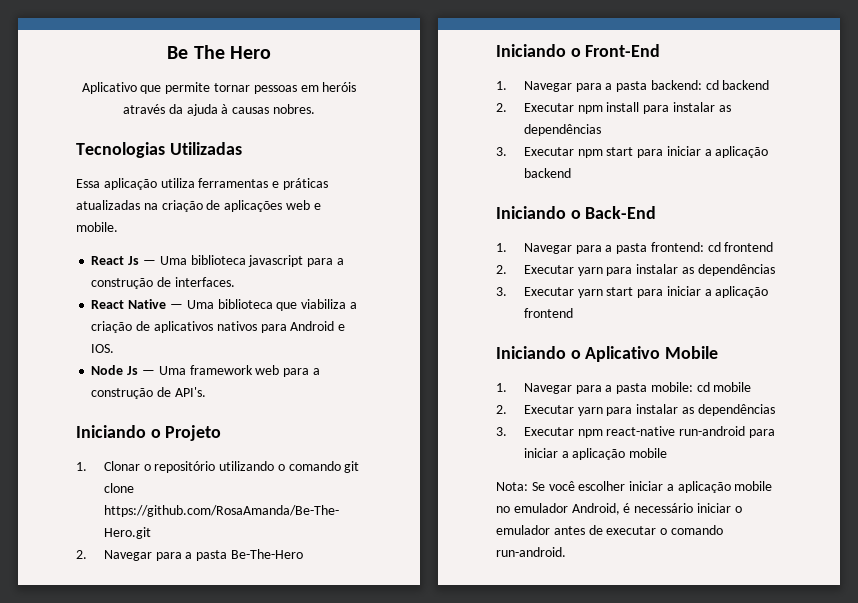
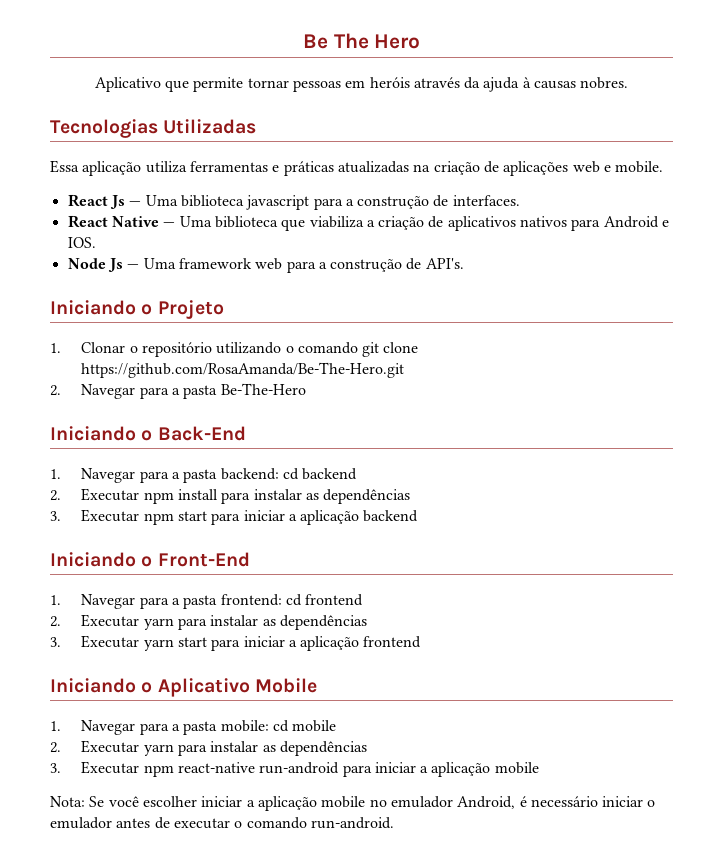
- Iniciando o Front-End
+ Iniciando o Back-End
- Iniciando o Back-End
+ Iniciando o Front-End

